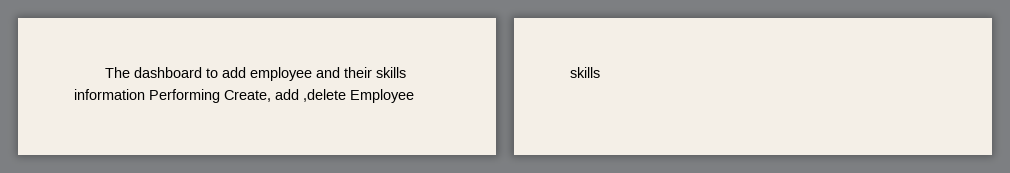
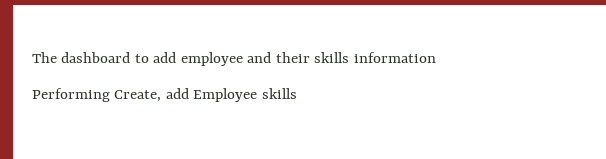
- The dashboard to add employee and their skills information Performing Create, add ,delete Employee skills
+ The dashboard to add employee and their skills information
+ Performing Create, add Employee skills

